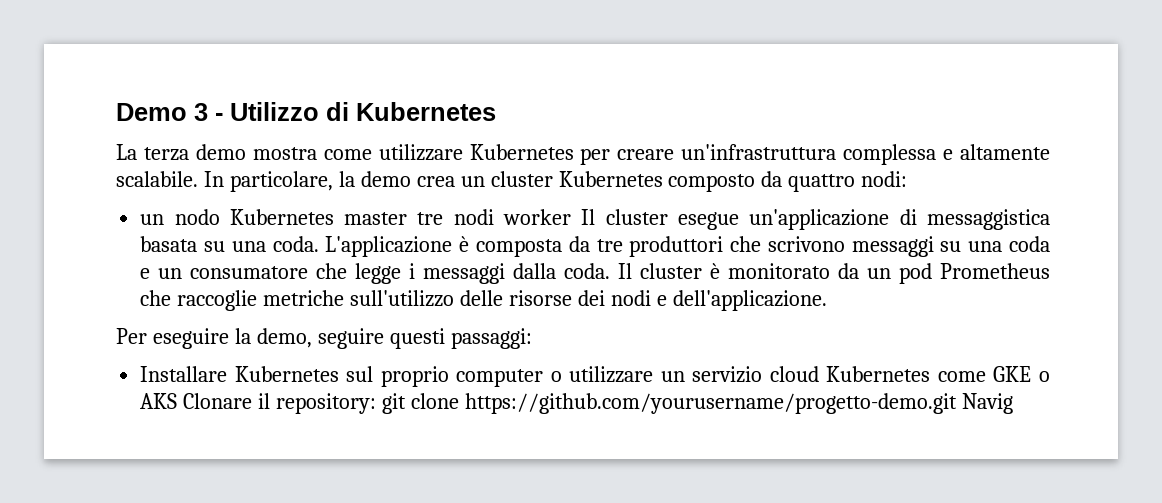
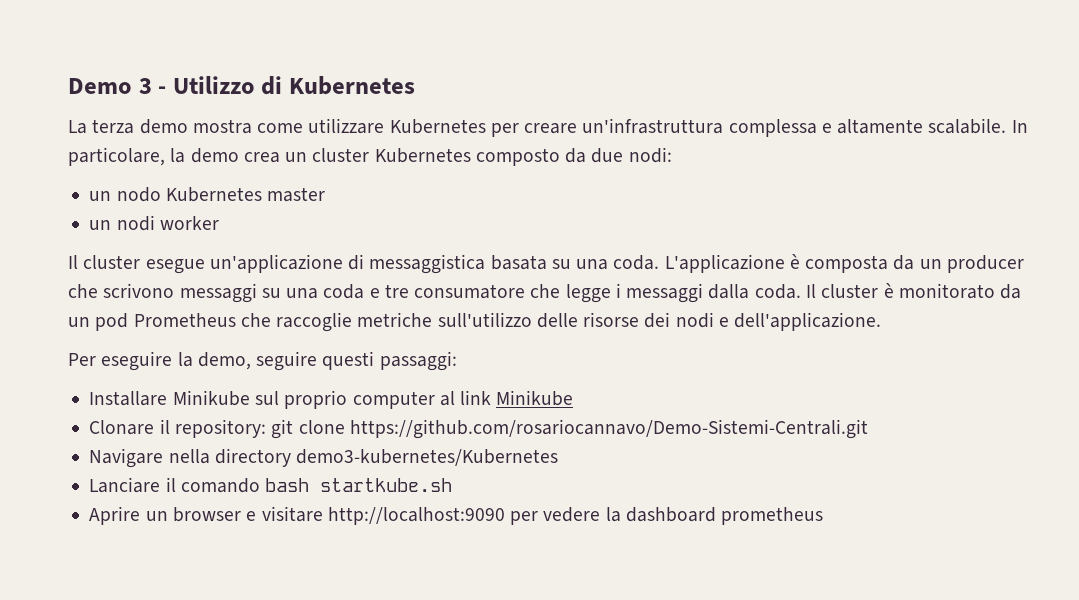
- In particolare, la demo crea un cluster Kubernetes composto da quattro nodi:
+ In particolare, la demo crea un cluster Kubernetes composto da due nodi:
- un nodo Kubernetes master tre nodi worker Il cluster esegue un'applicazione di messaggistica basata su una coda.
+ un nodo Kubernetes master
+ un nodi worker
+ Il cluster esegue un'applicazione di messaggistica basata su una coda.
- L'applicazione è composta da tre produttori che scrivono messaggi su una coda e un consumatore che legge i messaggi dalla coda.
+ L'applicazione è composta da un producer che scrivono messaggi su una coda e tre consumatore che legge i messaggi dalla coda.
- Installare Kubernetes sul proprio computer o utilizzare un servizio cloud Kubernetes come GKE o AKS Clonare il repository: git clone https://github.com/yourusername/progetto-demo.git Navig
+ Installare Minikube sul proprio computer al link Minikube
+ Clonare il repository: git clone https://github.com/rosariocannavo/Demo-Sistemi-Centrali.git
+ Navigare nella directory demo3-kubernetes/Kubernetes
+ Lanciare il comando bash startkube.sh
+ Aprire un browser e visitare http://localhost:9090 per vedere la dashboard prometheus

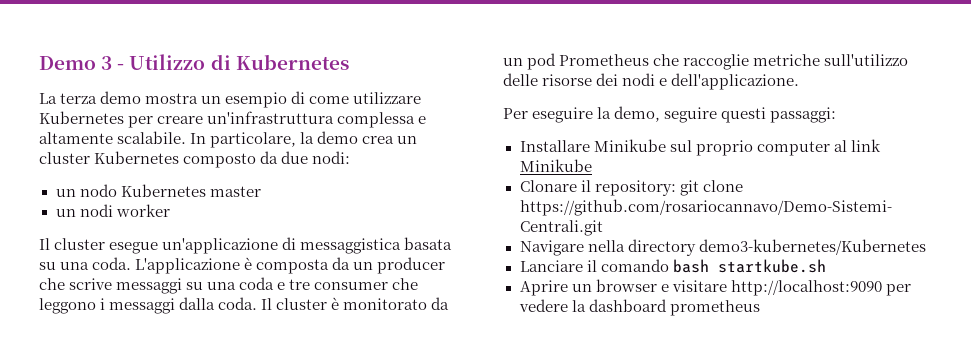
- La terza demo mostra come utilizzare Kubernetes per creare un'infrastruttura complessa e altamente scalabile.
+ La terza demo mostra un esempio di come utilizzare Kubernetes per creare un'infrastruttura complessa e altamente scalabile.
- L'applicazione è composta da un producer che scrivono messaggi su una coda e tre consumatore che legge i messaggi dalla coda.
+ L'applicazione è composta da un producer che scrive messaggi su una coda e tre consumer che leggono i messaggi dalla coda.

